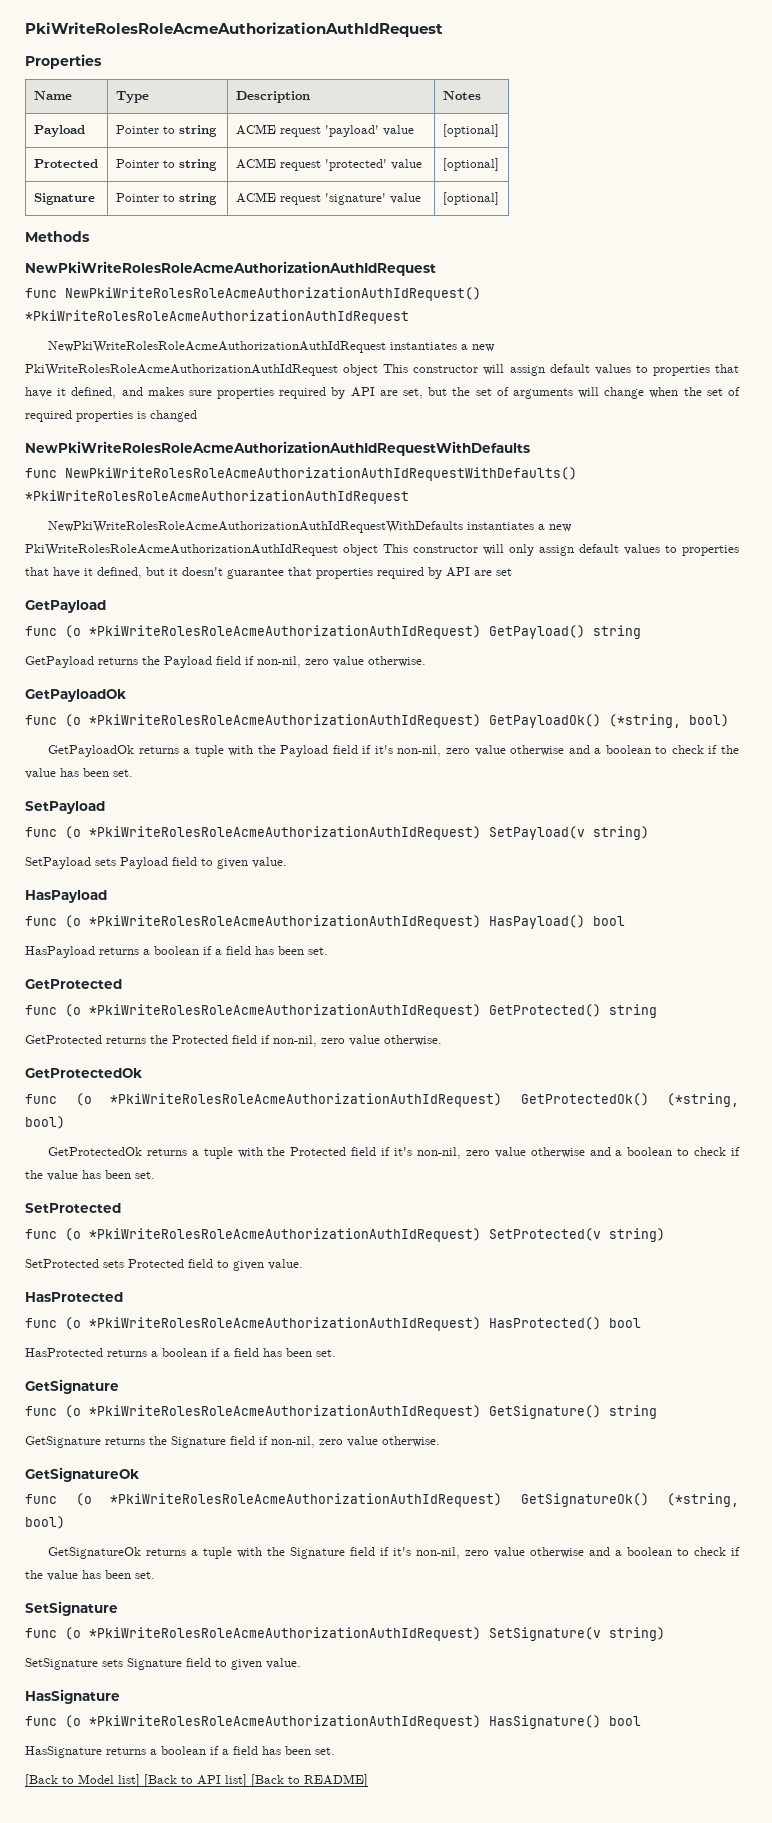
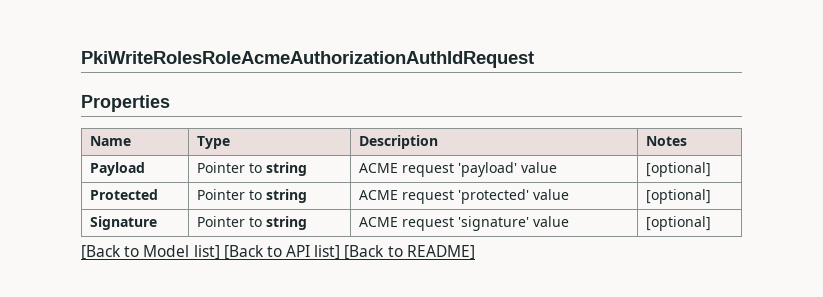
- Methods
- NewPkiWriteRolesRoleAcmeAuthorizationAuthIdRequest
- func NewPkiWriteRolesRoleAcmeAuthorizationAuthIdRequest() *PkiWriteRolesRoleAcmeAuthorizationAuthIdRequest
- NewPkiWriteRolesRoleAcmeAuthorizationAuthIdRequest instantiates a new PkiWriteRolesRoleAcmeAuthorizationAuthIdRequest object This constructor will assign default values to properties that have it defined, and makes sure properties required by API are set, but the set of arguments will change when the set of required properties is changed
- NewPkiWriteRolesRoleAcmeAuthorizationAuthIdRequestWithDefaults
- func NewPkiWriteRolesRoleAcmeAuthorizationAuthIdRequestWithDefaults() *PkiWriteRolesRoleAcmeAuthorizationAuthIdRequest
- NewPkiWriteRolesRoleAcmeAuthorizationAuthIdRequestWithDefaults instantiates a new PkiWriteRolesRoleAcmeAuthorizationAuthIdRequest object This constructor will only assign default values to properties that have it defined, but it doesn't guarantee that properties required by API are set
- GetPayload
- func (o *PkiWriteRolesRoleAcmeAuthorizationAuthIdRequest) GetPayload() string
- GetPayload returns the Payload field if non-nil, zero value otherwise.
- GetPayloadOk
- func (o *PkiWriteRolesRoleAcmeAuthorizationAuthIdRequest) GetPayloadOk() (*string, bool)
- GetPayloadOk returns a tuple with the Payload field if it's non-nil, zero value otherwise and a boolean to check if the value has been set.
- SetPayload
- func (o *PkiWriteRolesRoleAcmeAuthorizationAuthIdRequest) SetPayload(v string)
- SetPayload sets Payload field to given value.
- HasPayload
- func (o *PkiWriteRolesRoleAcmeAuthorizationAuthIdRequest) HasPayload() bool
- HasPayload returns a boolean if a field has been set.
- GetProtected
- func (o *PkiWriteRolesRoleAcmeAuthorizationAuthIdRequest) GetProtected() string
- GetProtected returns the Protected field if non-nil, zero value otherwise.
- GetProtectedOk
- func (o *PkiWriteRolesRoleAcmeAuthorizationAuthIdRequest) GetProtectedOk() (*string, bool)
- GetProtectedOk returns a tuple with the Protected field if it's non-nil, zero value otherwise and a boolean to check if the value has been set.
- SetProtected
- func (o *PkiWriteRolesRoleAcmeAuthorizationAuthIdRequest) SetProtected(v string)
- SetProtected sets Protected field to given value.
- HasProtected
- func (o *PkiWriteRolesRoleAcmeAuthorizationAuthIdRequest) HasProtected() bool
- HasProtected returns a boolean if a field has been set.
- GetSignature
- func (o *PkiWriteRolesRoleAcmeAuthorizationAuthIdRequest) GetSignature() string
- GetSignature returns the Signature field if non-nil, zero value otherwise.
- GetSignatureOk
- func (o *PkiWriteRolesRoleAcmeAuthorizationAuthIdRequest) GetSignatureOk() (*string, bool)
- GetSignatureOk returns a tuple with the Signature field if it's non-nil, zero value otherwise and a boolean to check if the value has been set.
- SetSignature
- func (o *PkiWriteRolesRoleAcmeAuthorizationAuthIdRequest) SetSignature(v string)
- SetSignature sets Signature field to given value.
- HasSignature
- func (o *PkiWriteRolesRoleAcmeAuthorizationAuthIdRequest) HasSignature() bool
- HasSignature returns a boolean if a field has been set.

